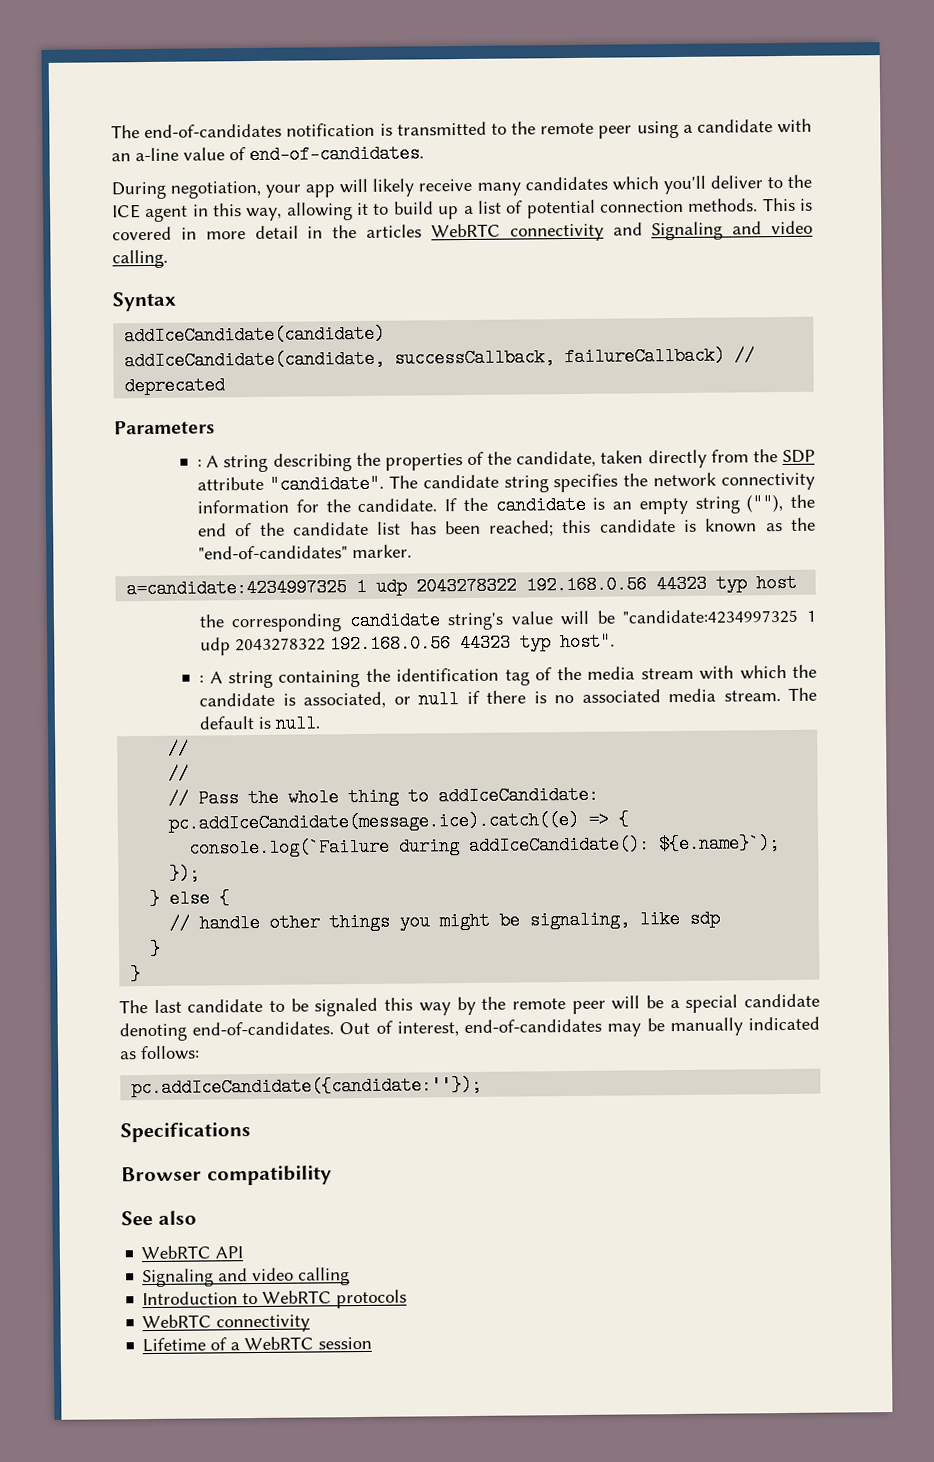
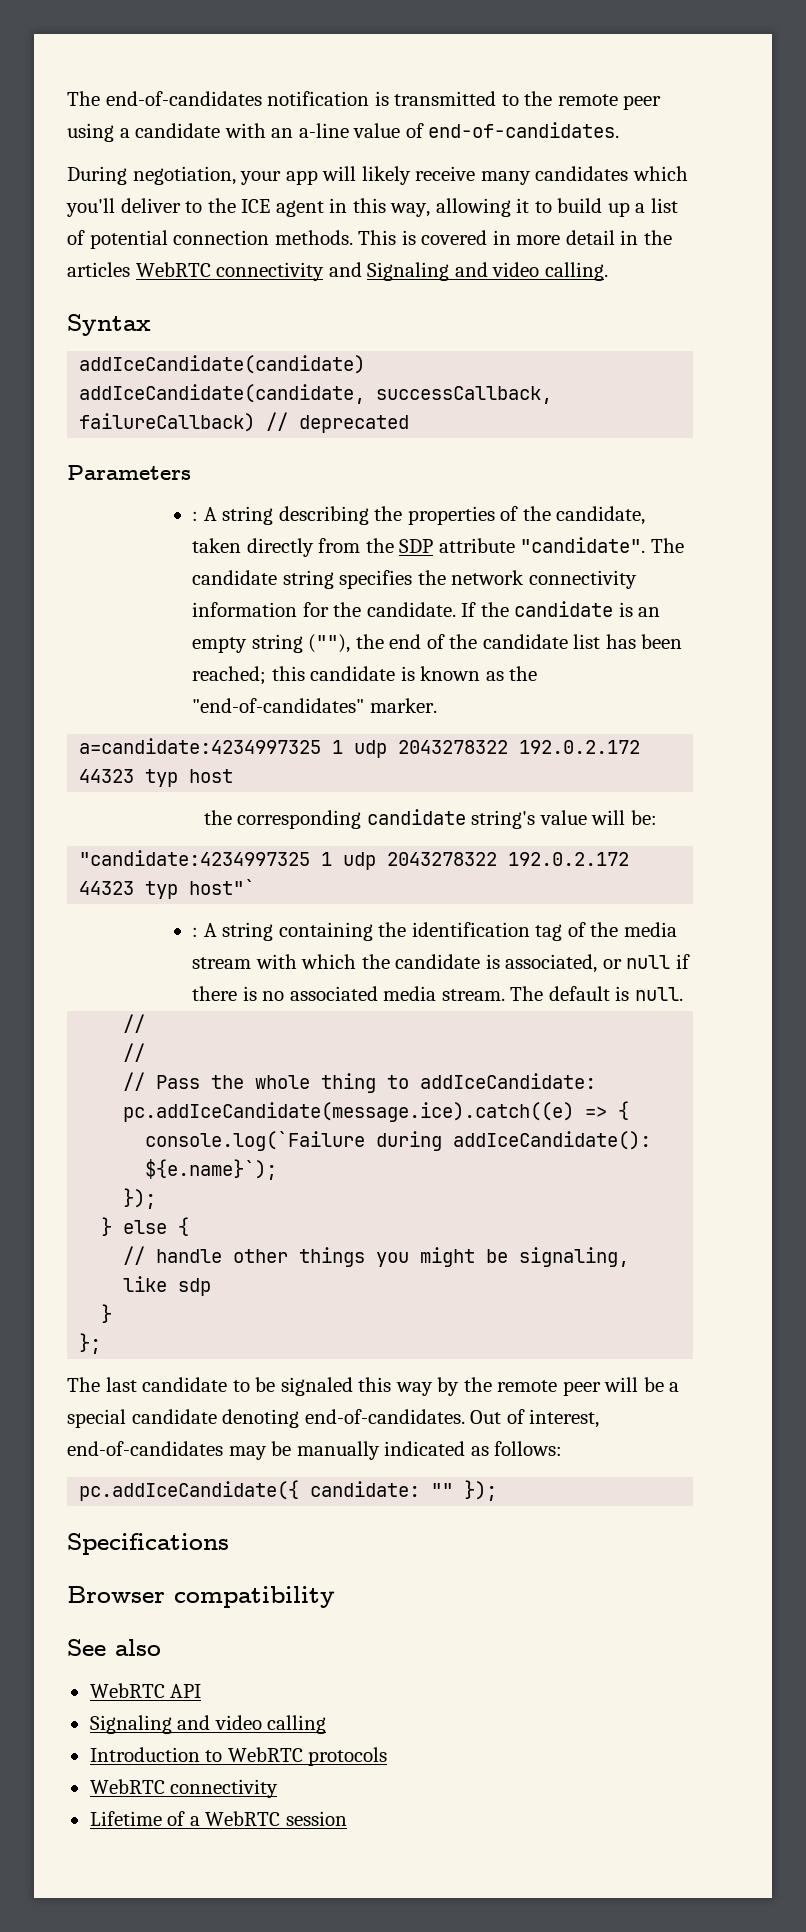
- a=candidate:4234997325 1 udp 2043278322 192.168.0.56 44323 typ host
+ a=candidate:4234997325 1 udp 2043278322 192.0.2.172 44323 typ host
- the corresponding candidate string's value will be "candidate:4234997325 1 udp 2043278322 192.168.0.56 44323 typ host".
+ the corresponding candidate string's value will be:
+ "candidate:4234997325 1 udp 2043278322 192.0.2.172 44323 typ host"`
  // handle other things you might be signaling, like sdp
  }
- }
+ };
- pc.addIceCandidate({candidate:''});
+ pc.addIceCandidate({ candidate: "" });

